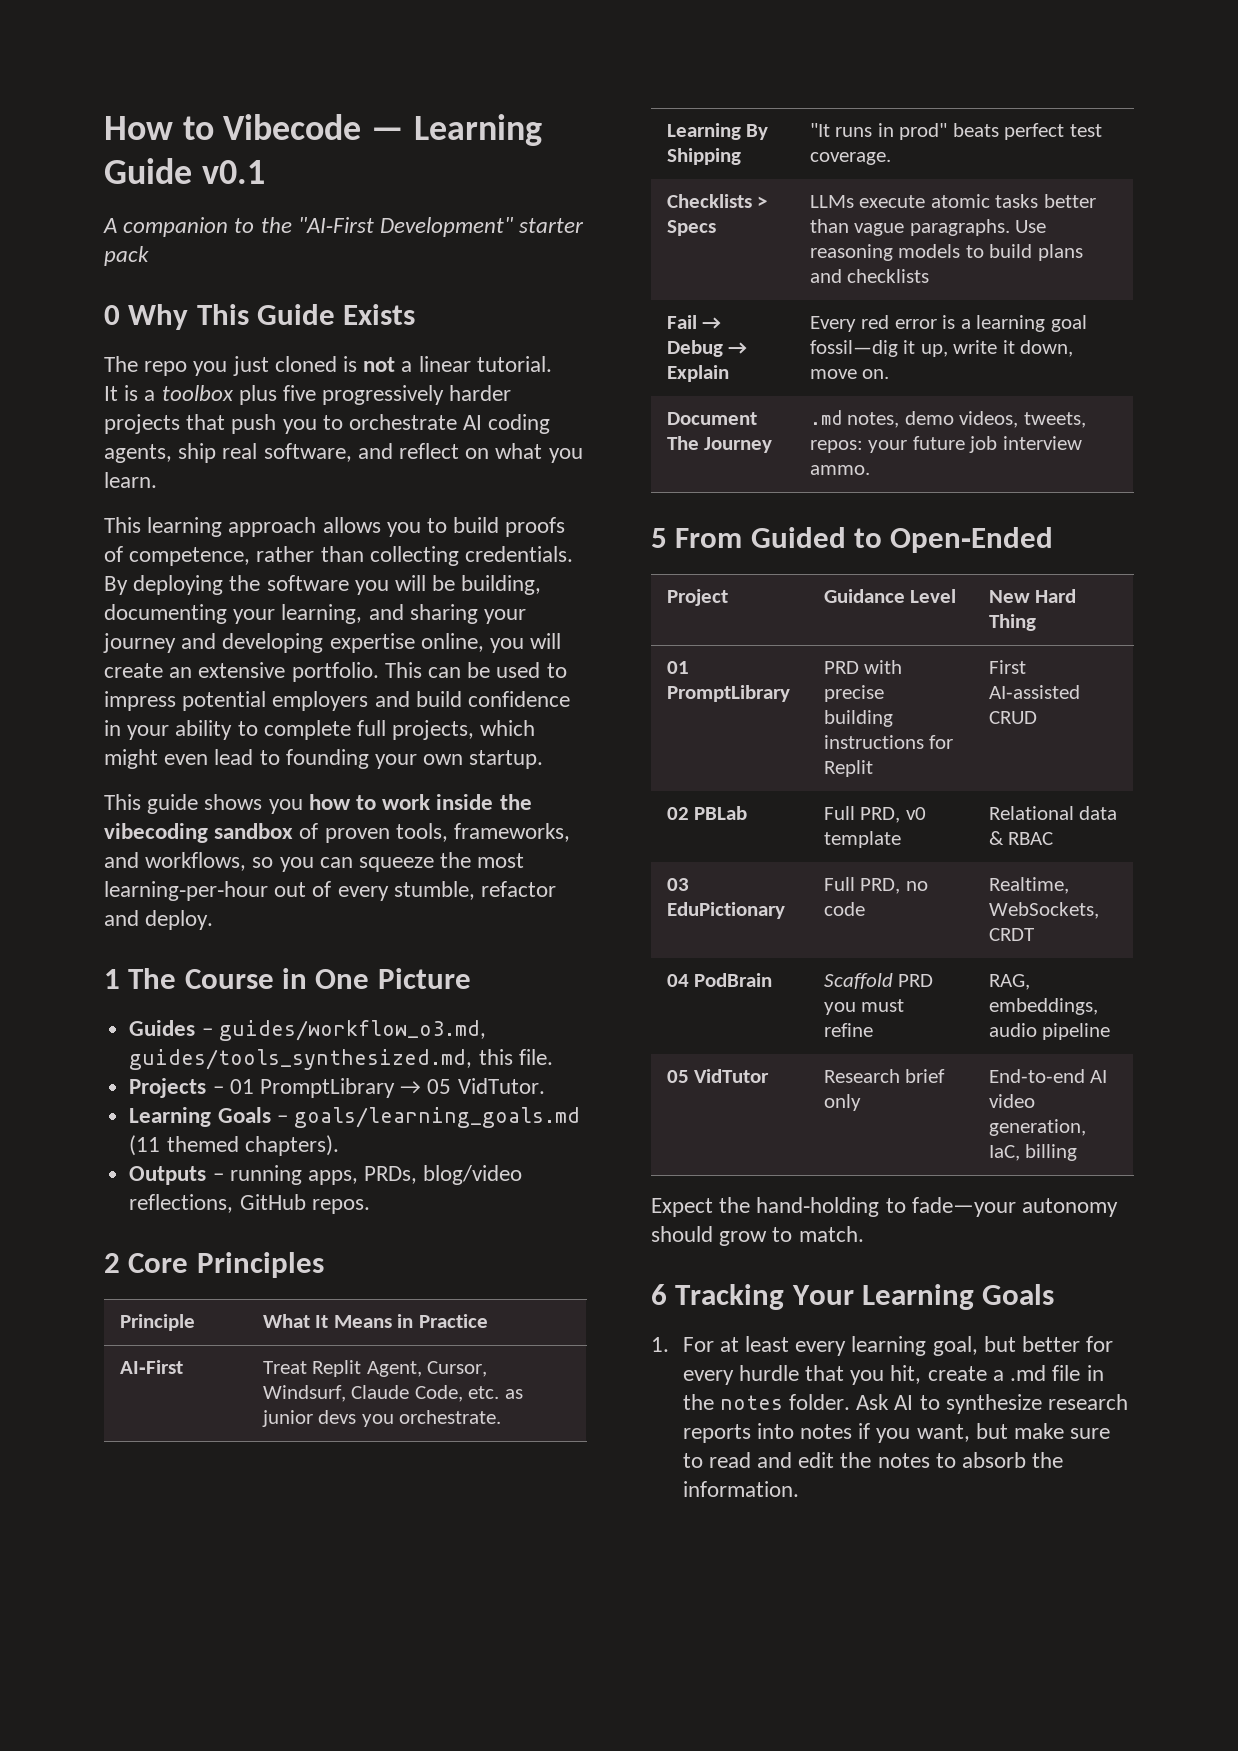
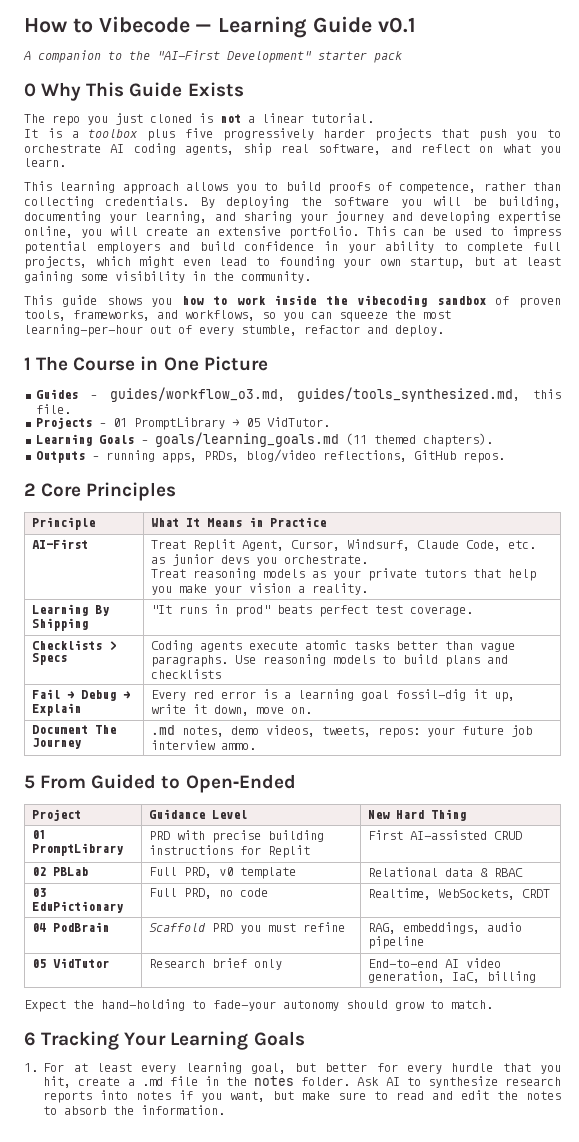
- This can be used to impress potential employers and build confidence in your ability to complete full projects, which might even lead to founding your own startup.
+ This can be used to impress potential employers and build confidence in your ability to complete full projects, which might even lead to founding your own startup, but at least gaining some visibility in the community.
  AI‑First | Treat Replit Agent, Cursor, Windsurf, Claude Code, etc. as junior devs you orchestrate.
+ Treat reasoning models as your private tutors that help you make your vision a reality.
- Checklists > Specs | LLMs execute atomic tasks better than vague paragraphs. Use reasoning models to build plans and checklists
+ Checklists > Specs | Coding agents execute atomic tasks better than vague paragraphs. Use reasoning models to build plans and checklists

